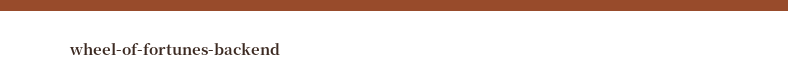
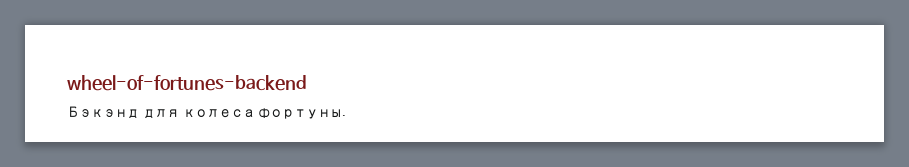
+ Бэкэнд для колеса фортуны.

